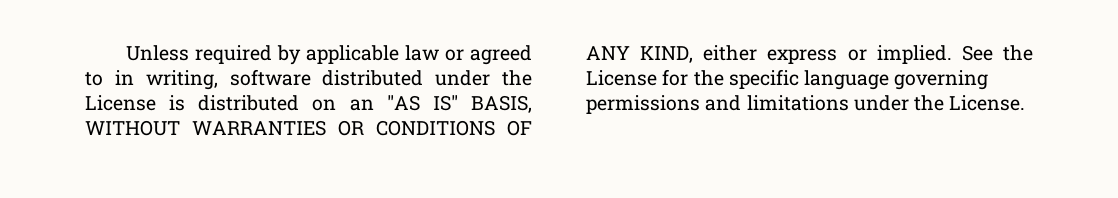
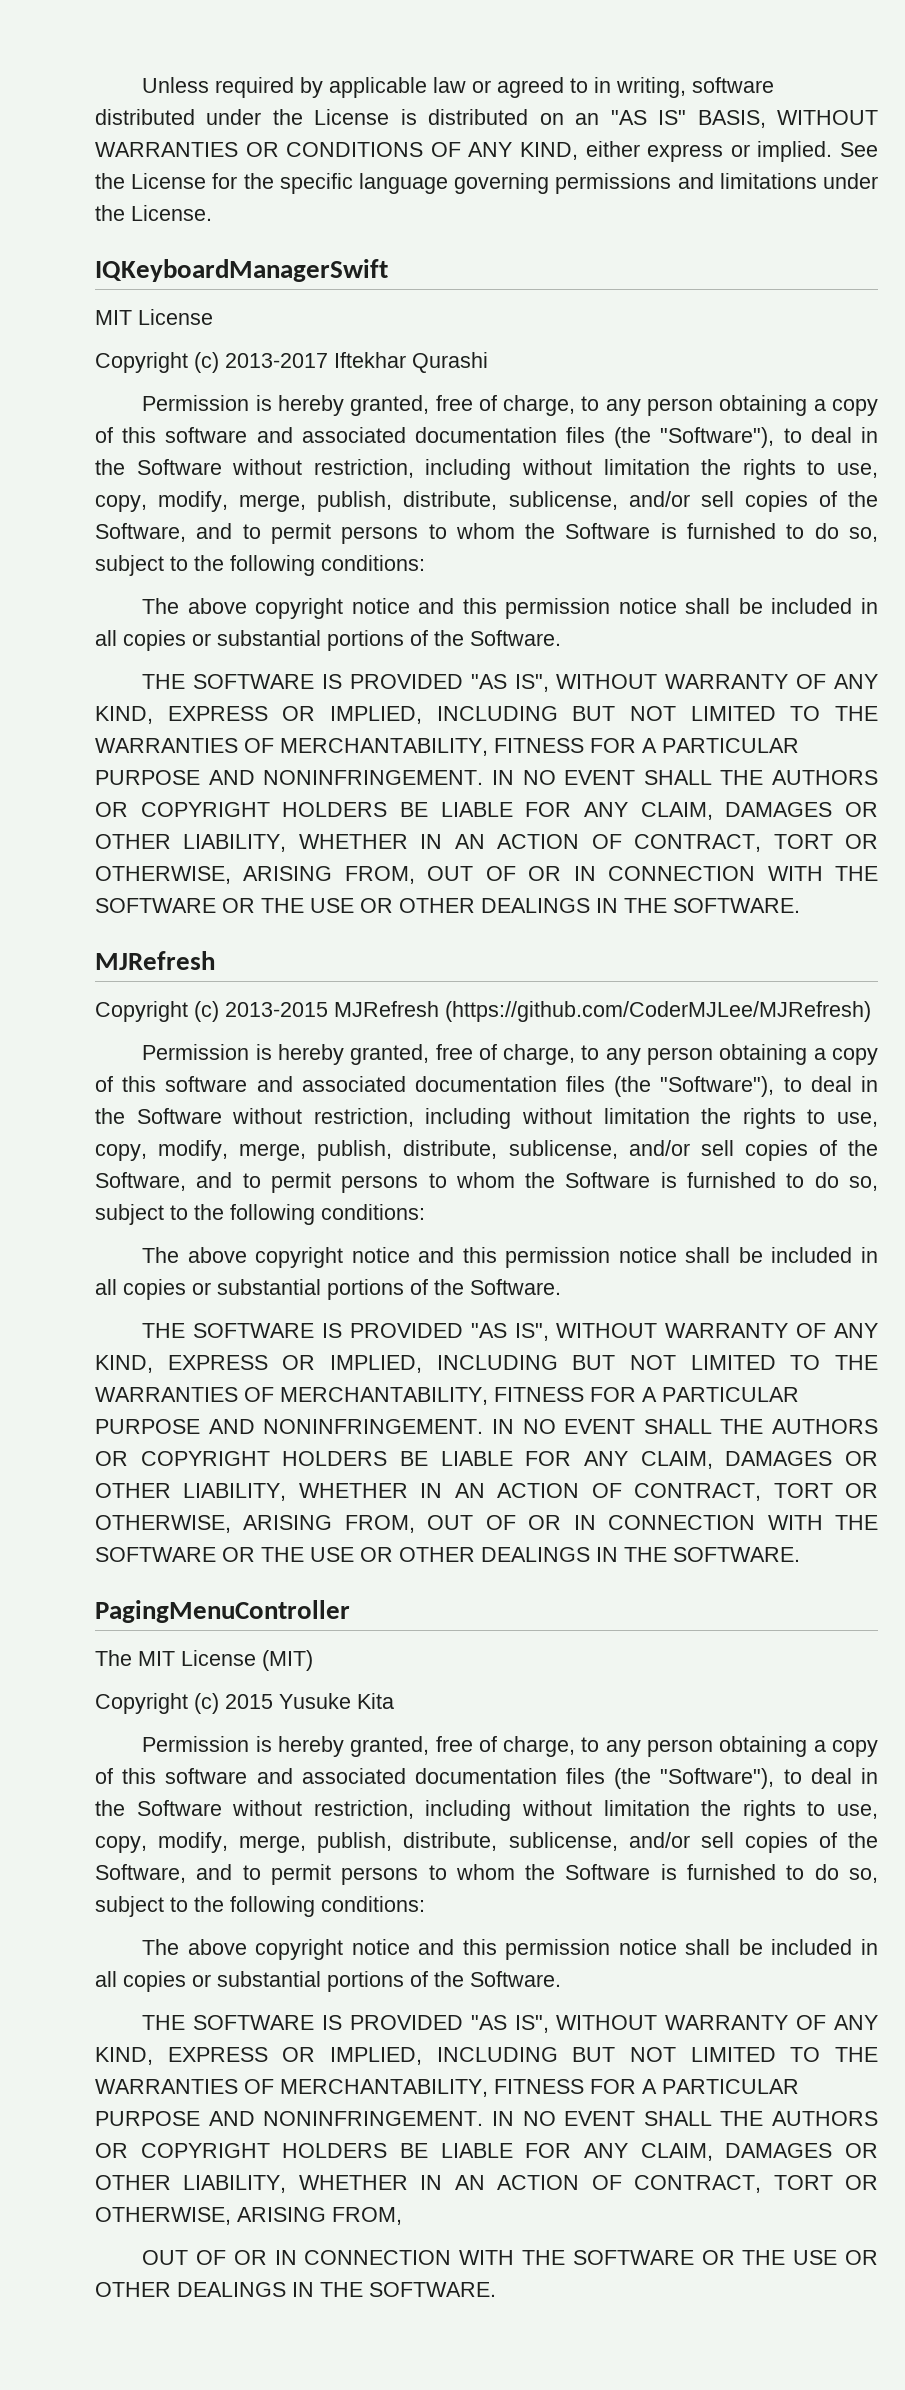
+ IQKeyboardManagerSwift
+ MIT License
+ Copyright (c) 2013-2017 Iftekhar Qurashi
+ Permission is hereby granted, free of charge, to any person obtaining a copy of this software and associated documentation files (the "Software"), to deal in the Software without restriction, including without limitation the rights to use, copy, modify, merge, publish, distribute, sublicense, and/or sell copies of the Software, and to permit persons to whom the Software is furnished to do so, subject to the following conditions:
+ The above copyright notice and this permission notice shall be included in all copies or substantial portions of the Software.
+ THE SOFTWARE IS PROVIDED "AS IS", WITHOUT WARRANTY OF ANY KIND, EXPRESS OR IMPLIED, INCLUDING BUT NOT LIMITED TO THE WARRANTIES OF MERCHANTABILITY, FITNESS FOR A PARTICULAR PURPOSE AND NONINFRINGEMENT. IN NO EVENT SHALL THE AUTHORS OR COPYRIGHT HOLDERS BE LIABLE FOR ANY CLAIM, DAMAGES OR OTHER LIABILITY, WHETHER IN AN ACTION OF CONTRACT, TORT OR OTHERWISE, ARISING FROM, OUT OF OR IN CONNECTION WITH THE SOFTWARE OR THE USE OR OTHER DEALINGS IN THE SOFTWARE.
+ MJRefresh
+ Copyright (c) 2013-2015 MJRefresh (https://github.com/CoderMJLee/MJRefresh)
+ Permission is hereby granted, free of charge, to any person obtaining a copy of this software and associated documentation files (the "Software"), to deal in the Software without restriction, including without limitation the rights to use, copy, modify, merge, publish, distribute, sublicense, and/or sell copies of the Software, and to permit persons to whom the Software is furnished to do so, subject to the following conditions:
+ The above copyright notice and this permission notice shall be included in all copies or substantial portions of the Software.
+ THE SOFTWARE IS PROVIDED "AS IS", WITHOUT WARRANTY OF ANY KIND, EXPRESS OR IMPLIED, INCLUDING BUT NOT LIMITED TO THE WARRANTIES OF MERCHANTABILITY, FITNESS FOR A PARTICULAR PURPOSE AND NONINFRINGEMENT. IN NO EVENT SHALL THE AUTHORS OR COPYRIGHT HOLDERS BE LIABLE FOR ANY CLAIM, DAMAGES OR OTHER LIABILITY, WHETHER IN AN ACTION OF CONTRACT, TORT OR OTHERWISE, ARISING FROM, OUT OF OR IN CONNECTION WITH THE SOFTWARE OR THE USE OR OTHER DEALINGS IN THE SOFTWARE.
+ PagingMenuController
+ The MIT License (MIT)
+ Copyright (c) 2015 Yusuke Kita
+ Permission is hereby granted, free of charge, to any person obtaining a copy of this software and associated documentation files (the "Software"), to deal in the Software without restriction, including without limitation the rights to use, copy, modify, merge, publish, distribute, sublicense, and/or sell copies of the Software, and to permit persons to whom the Software is furnished to do so, subject to the following conditions:
+ The above copyright notice and this permission notice shall be included in all copies or substantial portions of the Software.
+ THE SOFTWARE IS PROVIDED "AS IS", WITHOUT WARRANTY OF ANY KIND, EXPRESS OR IMPLIED, INCLUDING BUT NOT LIMITED TO THE WARRANTIES OF MERCHANTABILITY, FITNESS FOR A PARTICULAR PURPOSE AND NONINFRINGEMENT. IN NO EVENT SHALL THE AUTHORS OR COPYRIGHT HOLDERS BE LIABLE FOR ANY CLAIM, DAMAGES OR OTHER LIABILITY, WHETHER IN AN ACTION OF CONTRACT, TORT OR OTHERWISE, ARISING FROM,
+ OUT OF OR IN CONNECTION WITH THE SOFTWARE OR THE USE OR OTHER DEALINGS IN THE SOFTWARE.

